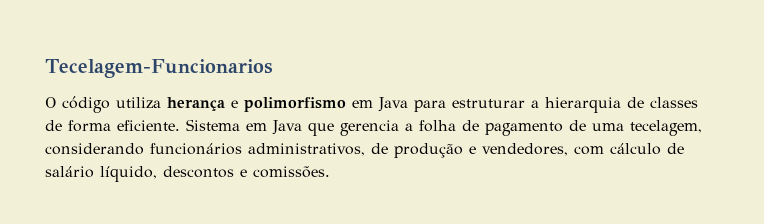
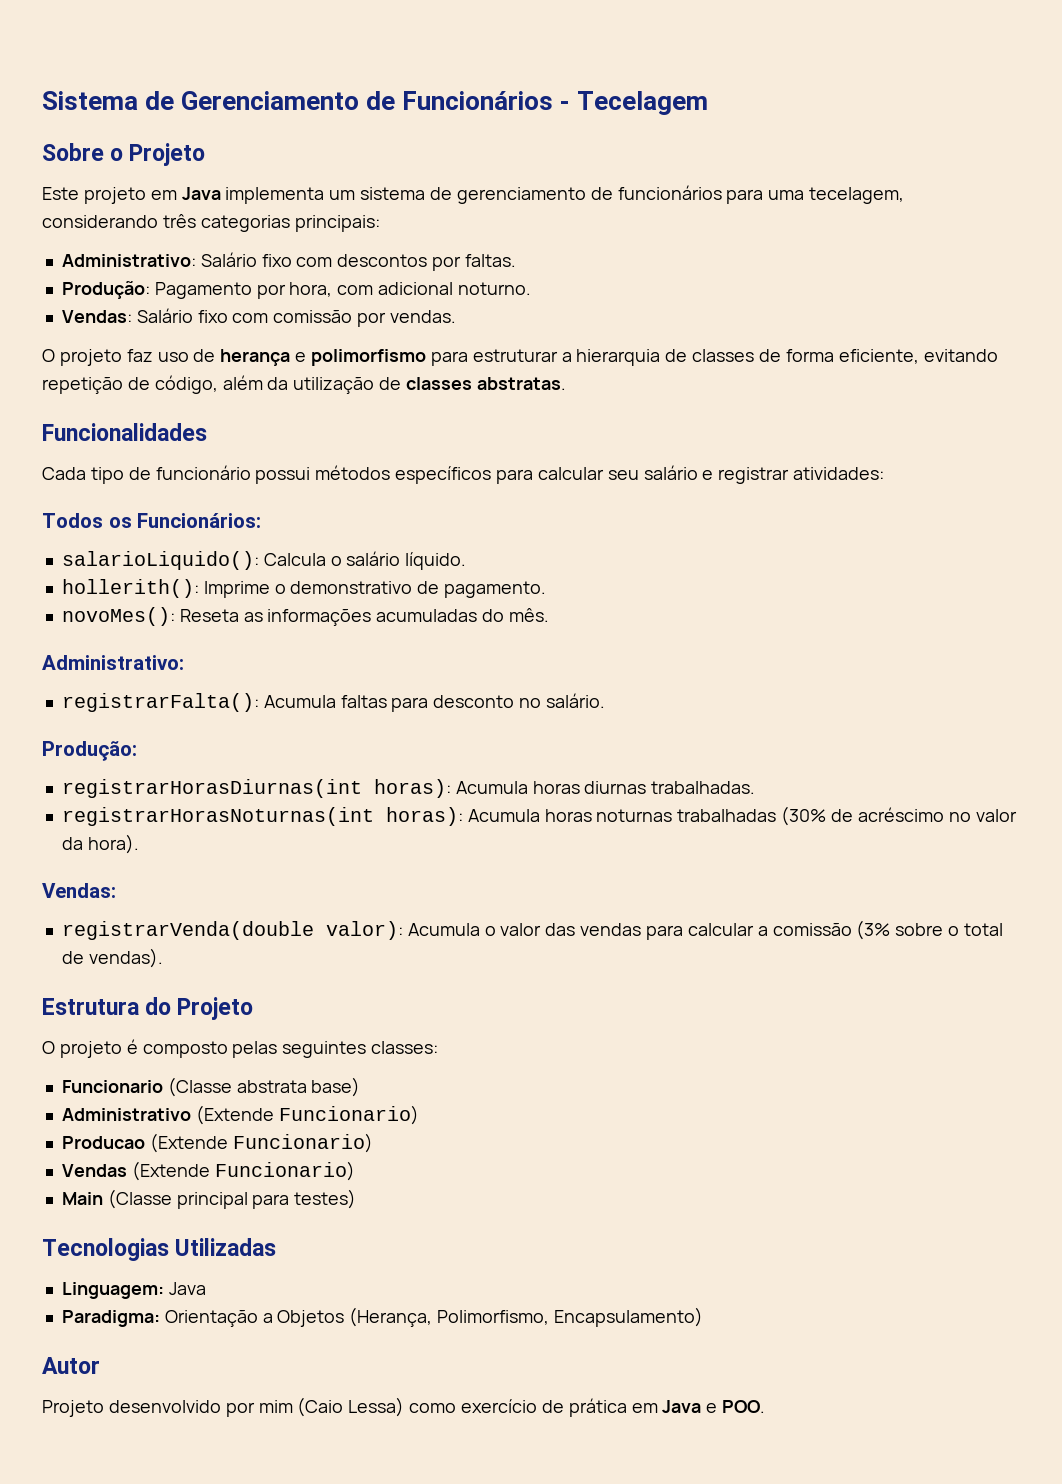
- Tecelagem-Funcionarios
- O código utiliza herança e polimorfismo em Java para estruturar a hierarquia de classes de forma eficiente. Sistema em Java que gerencia a folha de pagamento de uma tecelagem, considerando funcionários administrativos, de produção e vendedores, com cálculo de salário líquido, descontos e comissões.
+ Sistema de Gerenciamento de Funcionários - Tecelagem
+ Sobre o Projeto
+ Este projeto em Java implementa um sistema de gerenciamento de funcionários para uma tecelagem, considerando três categorias principais:
+ Administrativo: Salário fixo com descontos por faltas.
+ Produção: Pagamento por hora, com adicional noturno.
+ Vendas: Salário fixo com comissão por vendas.
+ O projeto faz uso de herança e polimorfismo para estruturar a hierarquia de classes de forma eficiente, evitando repetição de código, além da utilização de classes abstratas.
+ Funcionalidades
+ Cada tipo de funcionário possui métodos específicos para calcular seu salário e registrar atividades:
+ Todos os Funcionários:
+ salarioLiquido(): Calcula o salário líquido.
+ hollerith(): Imprime o demonstrativo de pagamento.
+ novoMes(): Reseta as informações acumuladas do mês.
+ Administrativo:
+ registrarFalta(): Acumula faltas para desconto no salário.
+ Produção:
+ registrarHorasDiurnas(int horas): Acumula horas diurnas trabalhadas.
+ registrarHorasNoturnas(int horas): Acumula horas noturnas trabalhadas (30% de acréscimo no valor da hora).
+ Vendas:
+ registrarVenda(double valor): Acumula o valor das vendas para calcular a comissão (3% sobre o total de vendas).
+ Estrutura do Projeto
+ O projeto é composto pelas seguintes classes:
+ Funcionario (Classe abstrata base)
+ Administrativo (Extende Funcionario)
+ Producao (Extende Funcionario)
+ Vendas (Extende Funcionario)
+ Main (Classe principal para testes)
+ Tecnologias Utilizadas
+ Linguagem: Java
+ Paradigma: Orientação a Objetos (Herança, Polimorfismo, Encapsulamento)
+ Autor
+ Projeto desenvolvido por mim (Caio Lessa) como exercício de prática em Java e POO.

